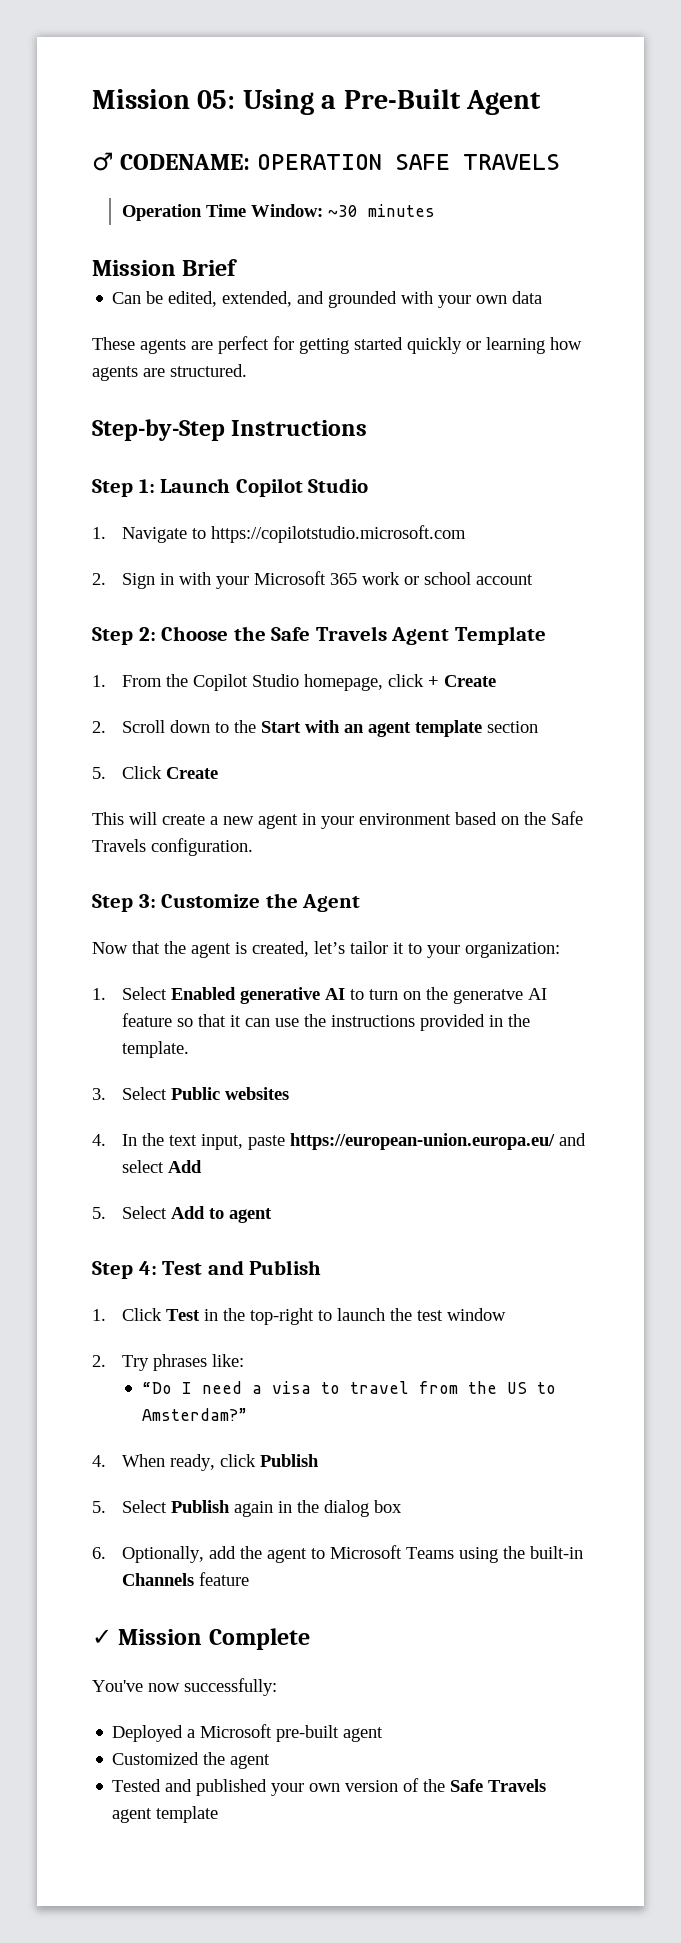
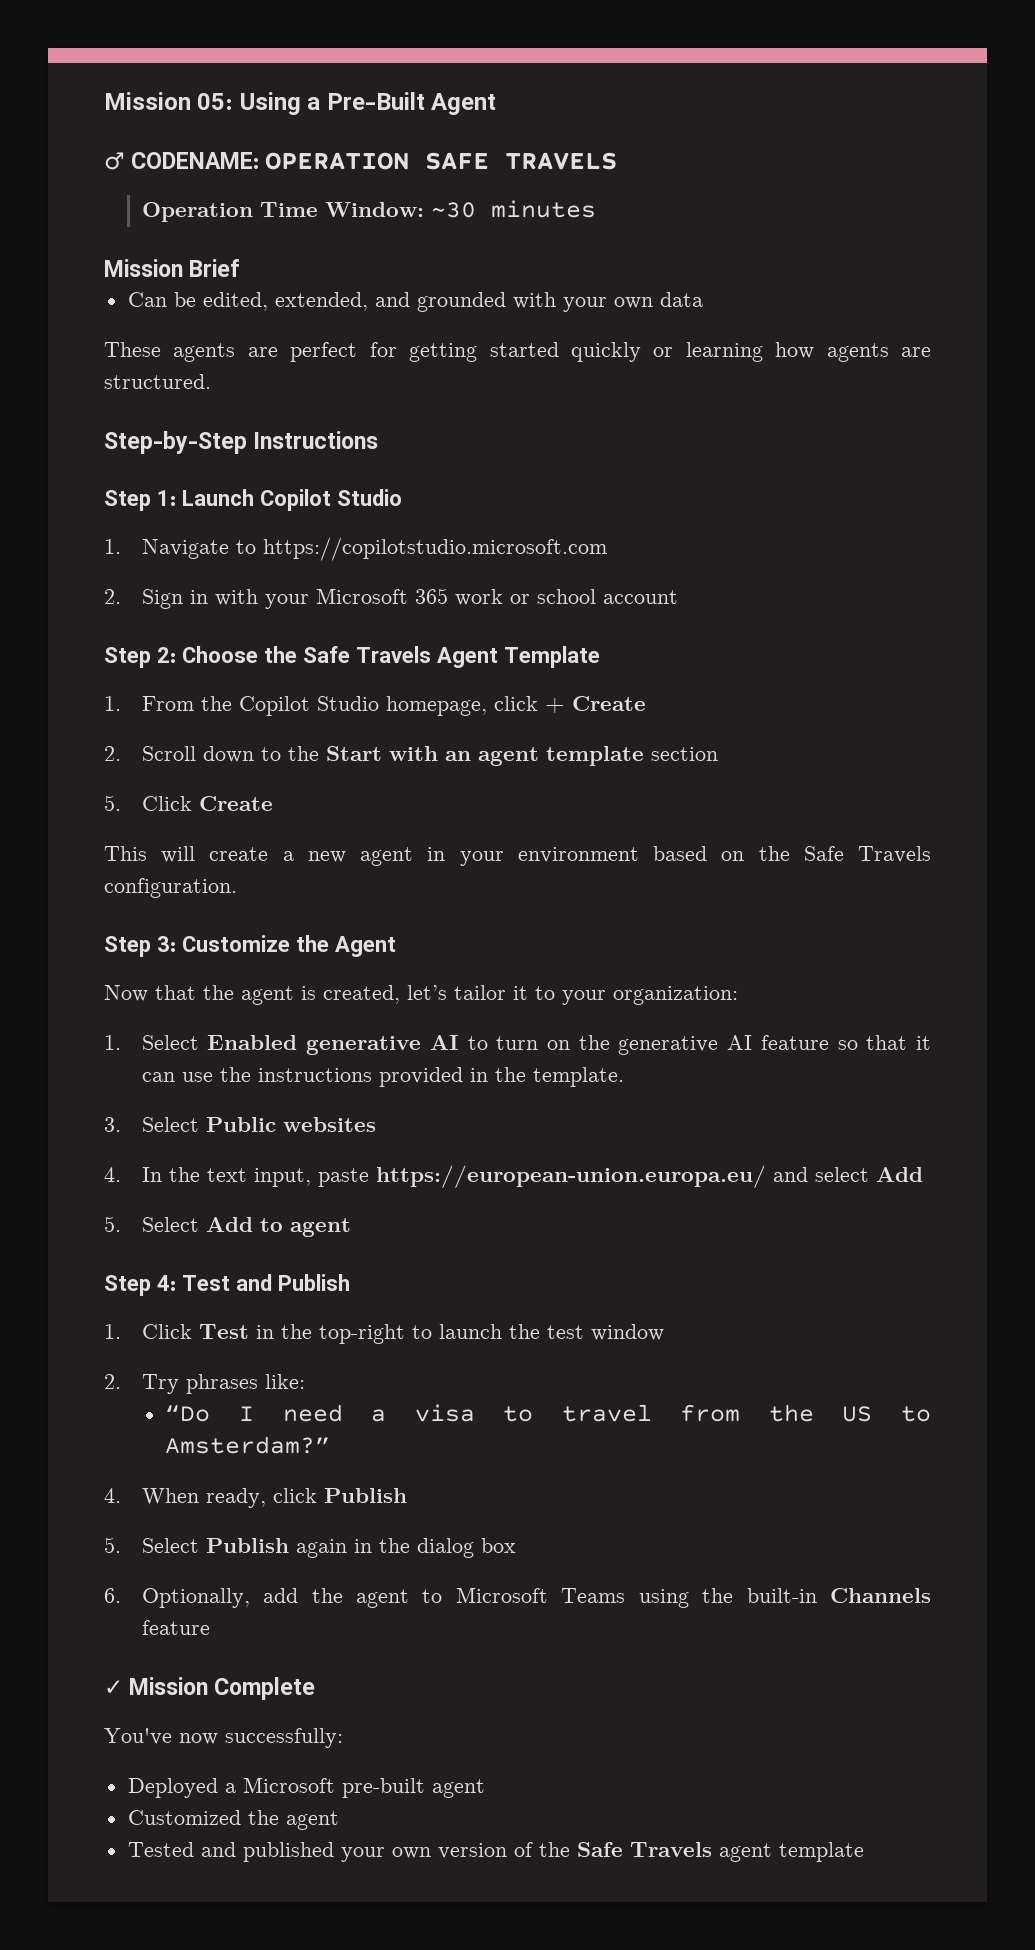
- 1. Select Enabled generative AI to turn on the generatve AI feature so that it can use the instructions provided in the template.
+ 1. Select Enabled generative AI to turn on the generative AI feature so that it can use the instructions provided in the template.

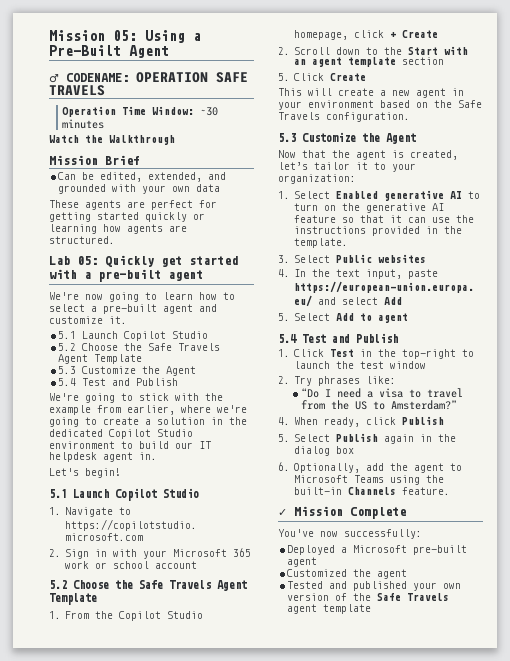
+ Watch the Walkthrough
- Step-by-Step Instructions
- Step 1: Launch Copilot Studio
+ Lab 05: Quickly get started with a pre-built agent
+ We're now going to learn how to select a pre-built agent and customize it.
+ 5.1 Launch Copilot Studio
+ 5.2 Choose the Safe Travels Agent Template
+ 5.3 Customize the Agent
+ 5.4 Test and Publish
+ We're going to stick with the example from earlier, where we're going to create a solution in the dedicated Copilot Studio environment to build our IT helpdesk agent in.
+ Let's begin!
+ 5.1 Launch Copilot Studio
  2. Sign in with your Microsoft 365 work or school account
- Step 2: Choose the Safe Travels Agent Template
+ 5.2 Choose the Safe Travels Agent Template
  This will create a new agent in your environment based on the Safe Travels configuration.
- Step 3: Customize the Agent
+ 5.3 Customize the Agent
  5. Select Add to agent
- Step 4: Test and Publish
+ 5.4 Test and Publish
- 6. Optionally, add the agent to Microsoft Teams using the built-in Channels feature
+ 6. Optionally, add the agent to Microsoft Teams using the built-in Channels feature.

